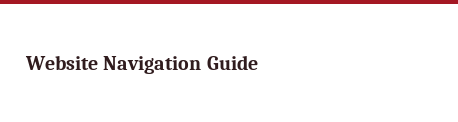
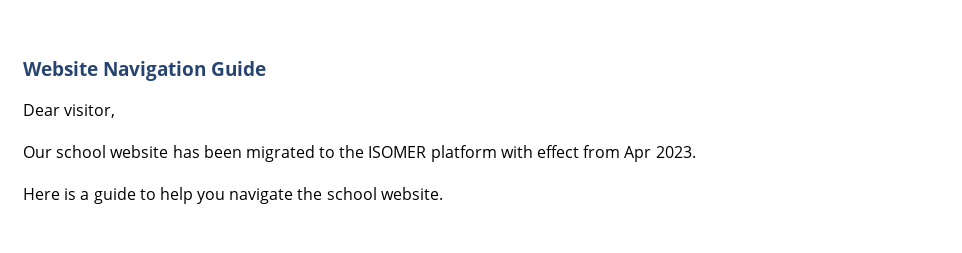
+ Dear visitor,
+ Our school website has been migrated to the ISOMER platform with effect from Apr 2023.
+ Here is a guide to help you navigate the school website.

